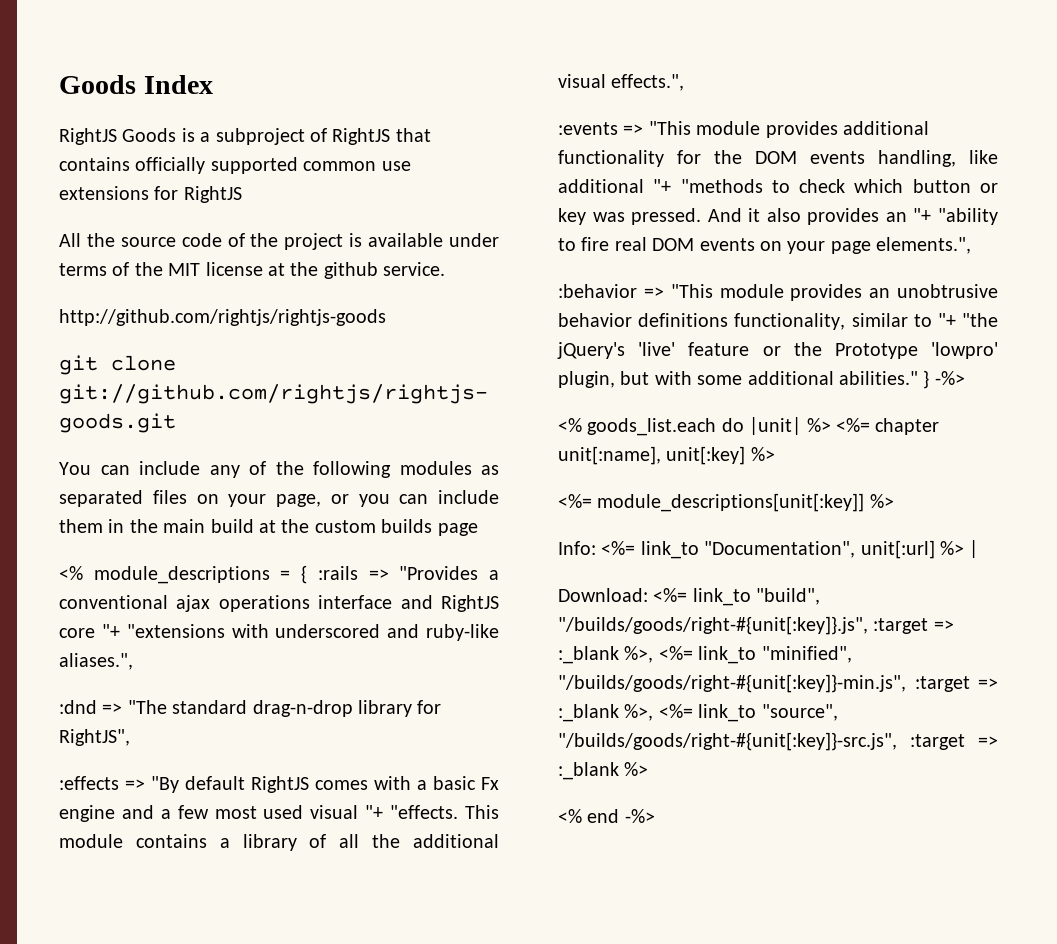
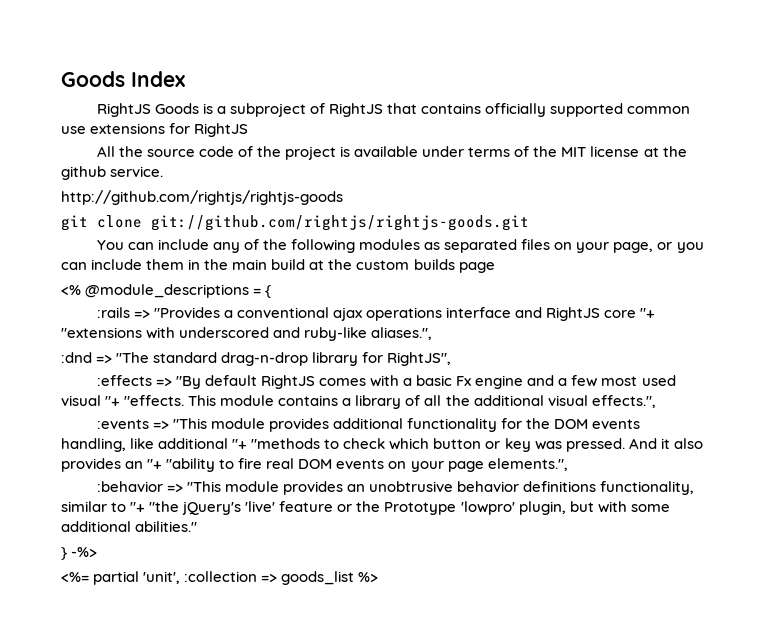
- <% module_descriptions = { :rails => "Provides a conventional ajax operations interface and RightJS core "+ "extensions with underscored and ruby-like aliases.",
+ <% @module_descriptions = {
+ :rails => "Provides a conventional ajax operations interface and RightJS core "+ "extensions with underscored and ruby-like aliases.",
- :behavior => "This module provides an unobtrusive behavior definitions functionality, similar to "+ "the jQuery's 'live' feature or the Prototype 'lowpro' plugin, but with some additional abilities." } -%>
+ :behavior => "This module provides an unobtrusive behavior definitions functionality, similar to "+ "the jQuery's 'live' feature or the Prototype 'lowpro' plugin, but with some additional abilities."
+ } -%>
- <% goods_list.each do |unit| %> <%= chapter unit[:name], unit[:key] %>
- <%= module_descriptions[unit[:key]] %>
- Info: <%= link_to "Documentation", unit[:url] %> |
- Download: <%= link_to "build", "/builds/goods/right-#{unit[:key]}.js", :target => :_blank %>, <%= link_to "minified", "/builds/goods/right-#{unit[:key]}-min.js", :target => :_blank %>, <%= link_to "source", "/builds/goods/right-#{unit[:key]}-src.js", :target => :_blank %>
- <% end -%>
+ <%= partial 'unit', :collection => goods_list %>

